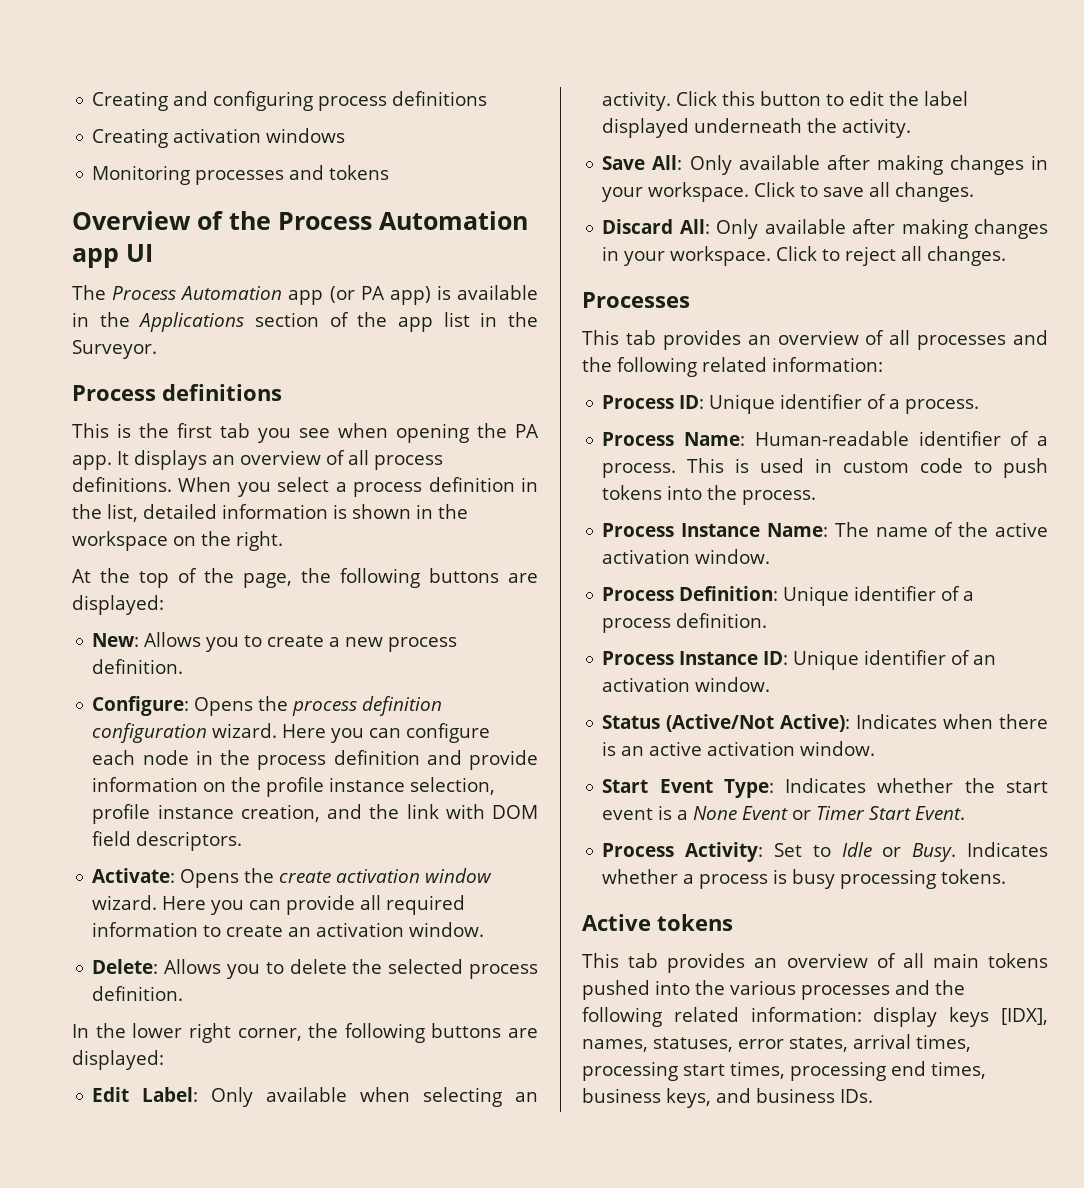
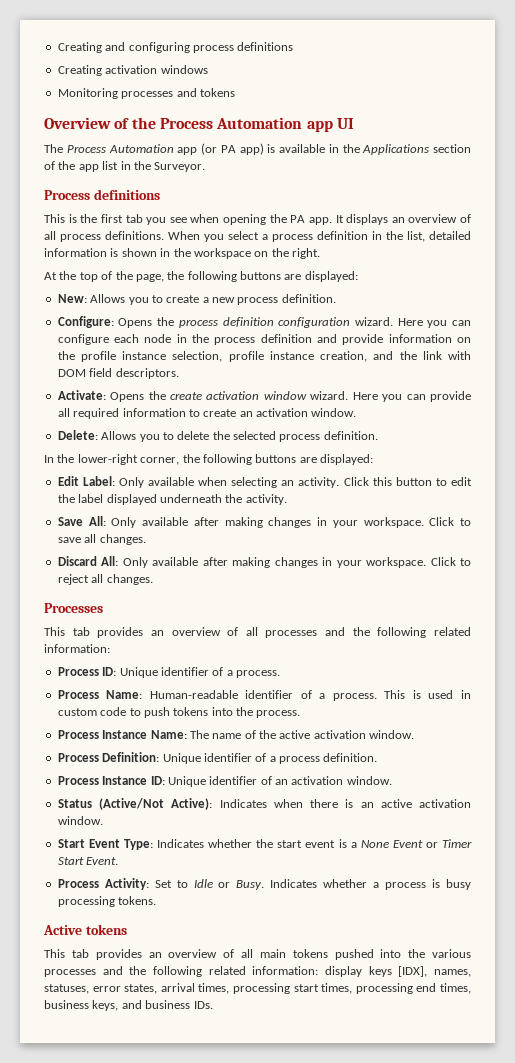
- In the lower right corner, the following buttons are displayed:
+ In the lower-right corner, the following buttons are displayed:

